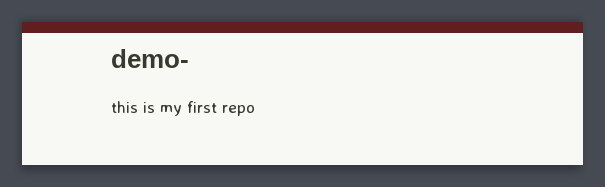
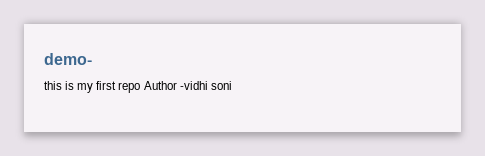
- this is my first repo
+ this is my first repo Author -vidhi soni

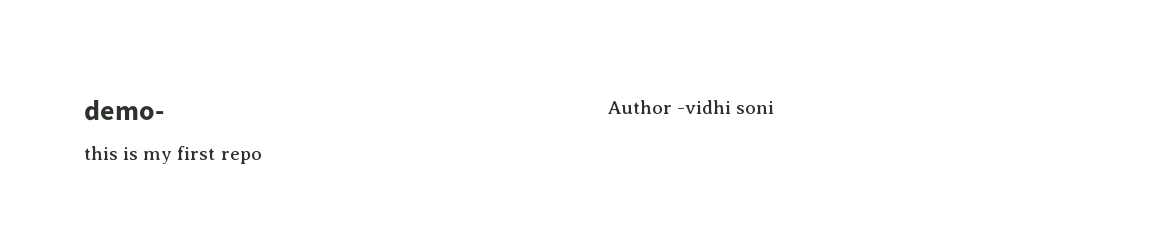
- this is my first repo Author -vidhi soni
+ this is my first repo
+ Author -vidhi soni

